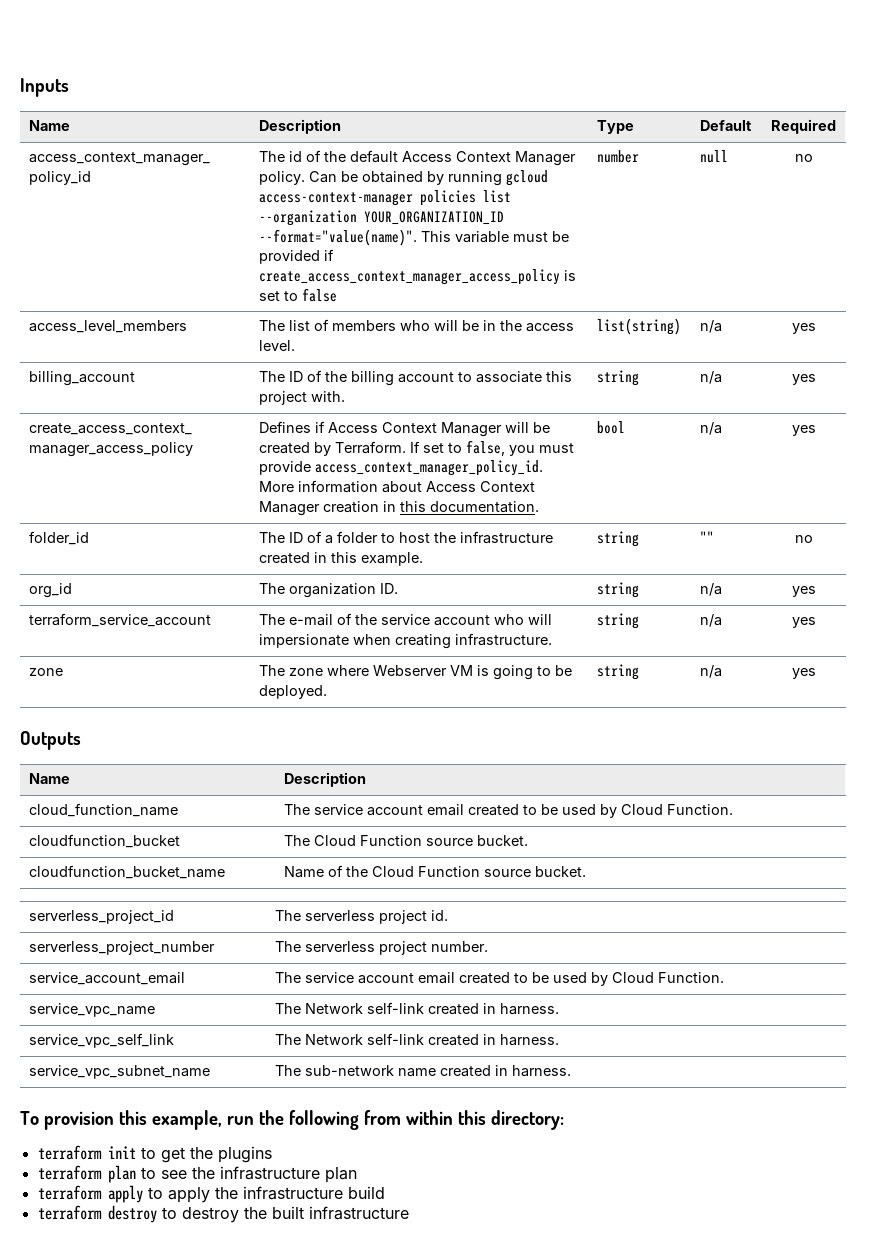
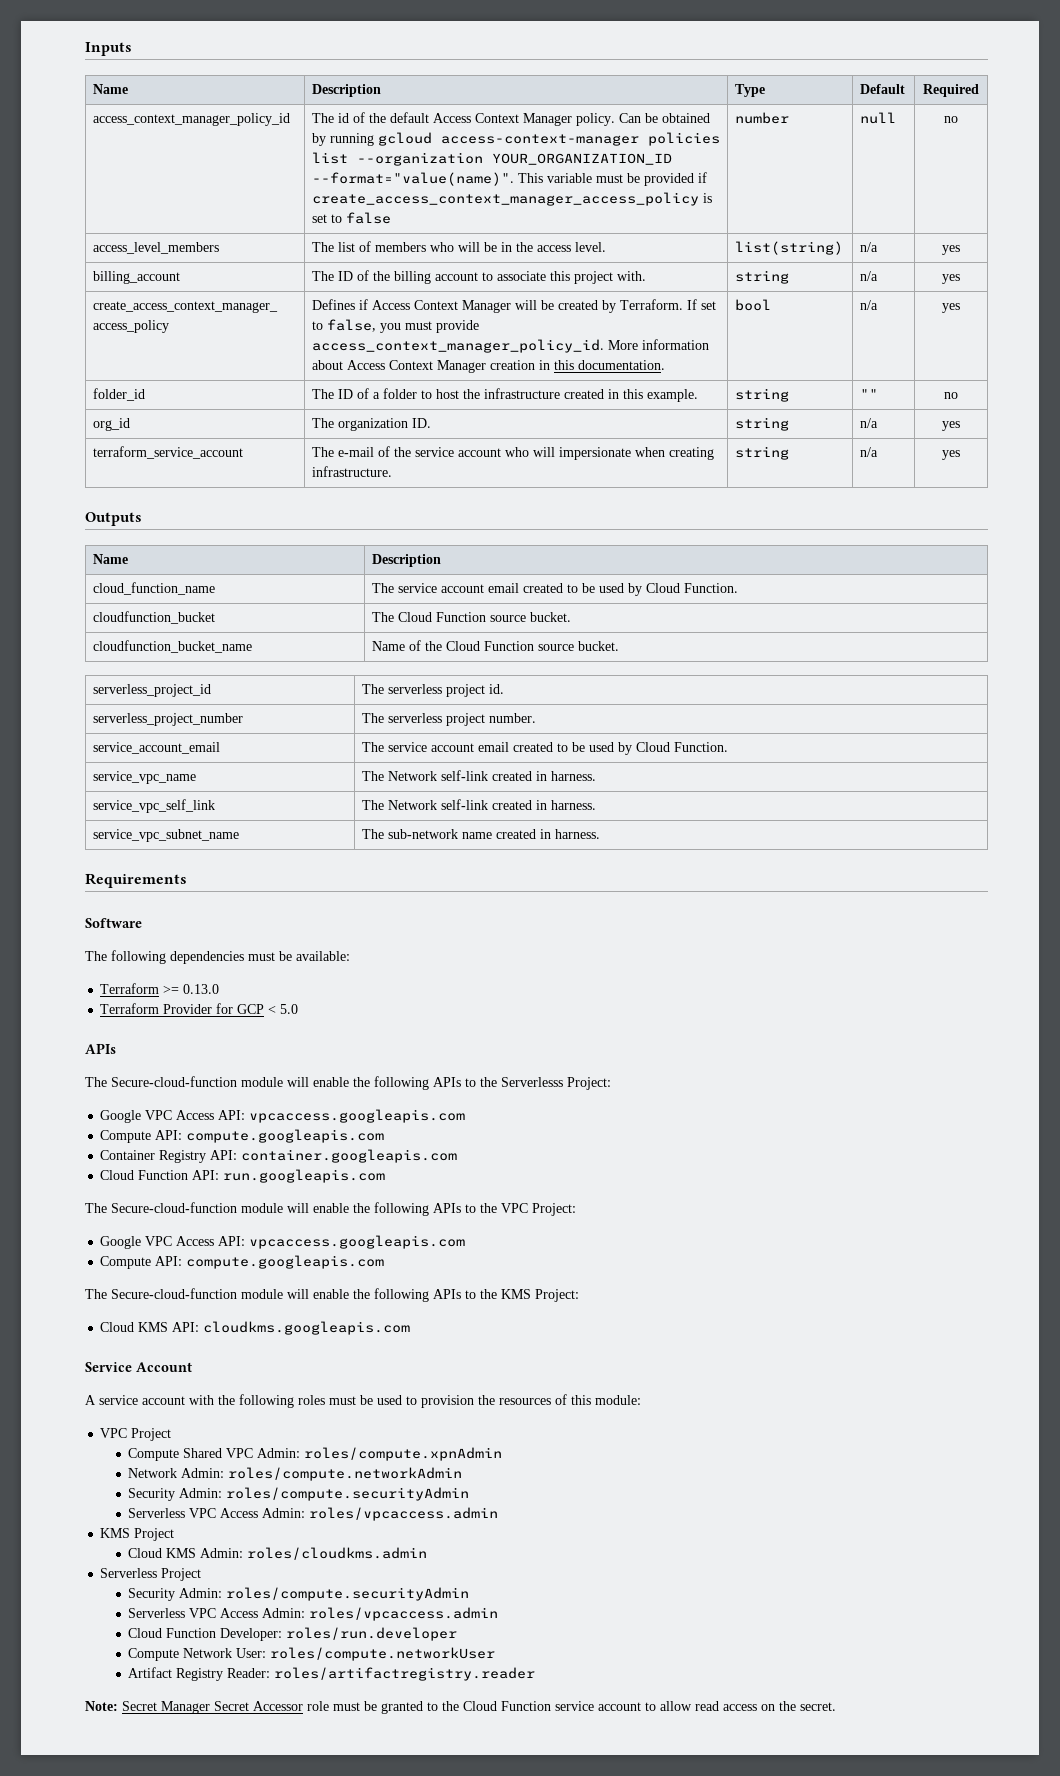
- zone | The zone where Webserver VM is going to be deployed. | string | n/a | yes
- To provision this example, run the following from within this directory:
- terraform init to get the plugins
- terraform plan to see the infrastructure plan
- terraform apply to apply the infrastructure build
- terraform destroy to destroy the built infrastructure
+ Requirements
+ Software
+ The following dependencies must be available:
+ Terraform >= 0.13.0
+ Terraform Provider for GCP < 5.0
+ APIs
+ The Secure-cloud-function module will enable the following APIs to the Serverlesss Project:
+ Google VPC Access API: vpcaccess.googleapis.com
+ Compute API: compute.googleapis.com
+ Container Registry API: container.googleapis.com
+ Cloud Function API: run.googleapis.com
+ The Secure-cloud-function module will enable the following APIs to the VPC Project:
+ Google VPC Access API: vpcaccess.googleapis.com
+ Compute API: compute.googleapis.com
+ The Secure-cloud-function module will enable the following APIs to the KMS Project:
+ Cloud KMS API: cloudkms.googleapis.com
+ Service Account
+ A service account with the following roles must be used to provision the resources of this module:
+ VPC Project
+ Compute Shared VPC Admin: roles/compute.xpnAdmin
+ Network Admin: roles/compute.networkAdmin
+ Security Admin: roles/compute.securityAdmin
+ Serverless VPC Access Admin: roles/vpcaccess.admin
+ KMS Project
+ Cloud KMS Admin: roles/cloudkms.admin
+ Serverless Project
+ Security Admin: roles/compute.securityAdmin
+ Serverless VPC Access Admin: roles/vpcaccess.admin
+ Cloud Function Developer: roles/run.developer
+ Compute Network User: roles/compute.networkUser
+ Artifact Registry Reader: roles/artifactregistry.reader
+ Note: Secret Manager Secret Accessor role must be granted to the Cloud Function service account to allow read access on the secret.

